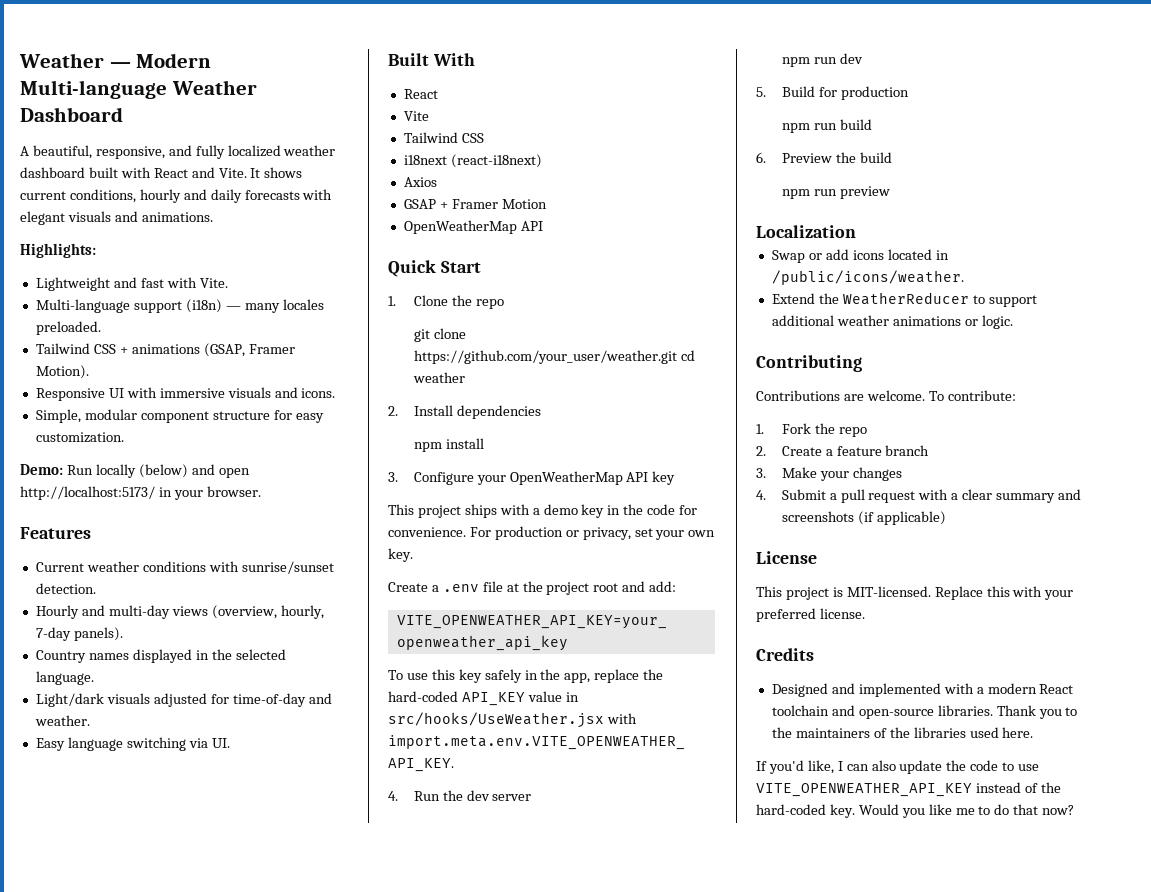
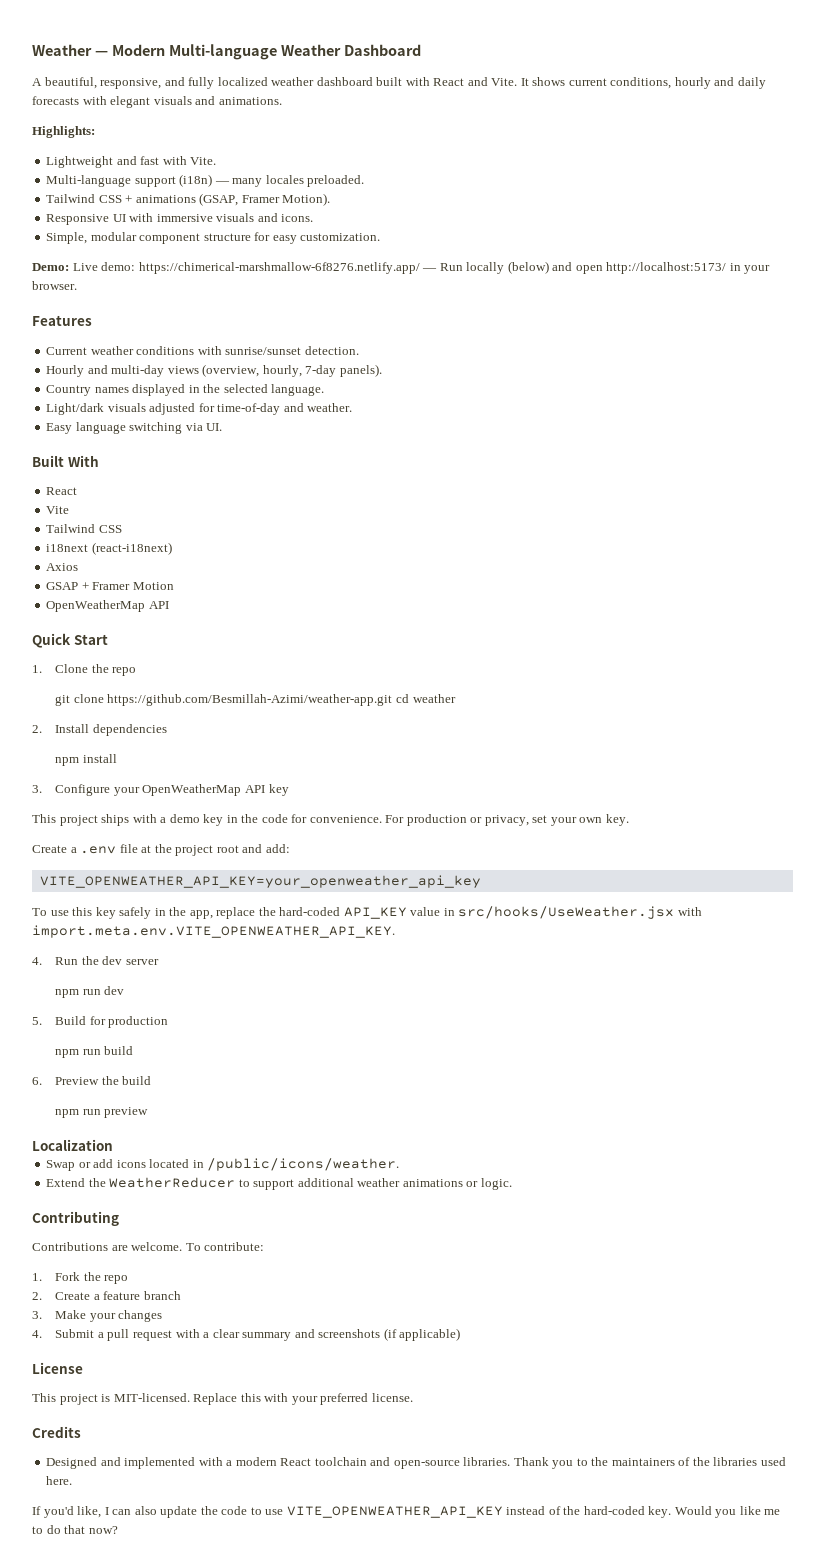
- Demo: Run locally (below) and open http://localhost:5173/ in your browser.
+ Demo: Live demo: https://chimerical-marshmallow-6f8276.netlify.app/ — Run locally (below) and open http://localhost:5173/ in your browser.
- git clone https://github.com/your_user/weather.git cd weather
+ git clone https://github.com/Besmillah-Azimi/weather-app.git cd weather

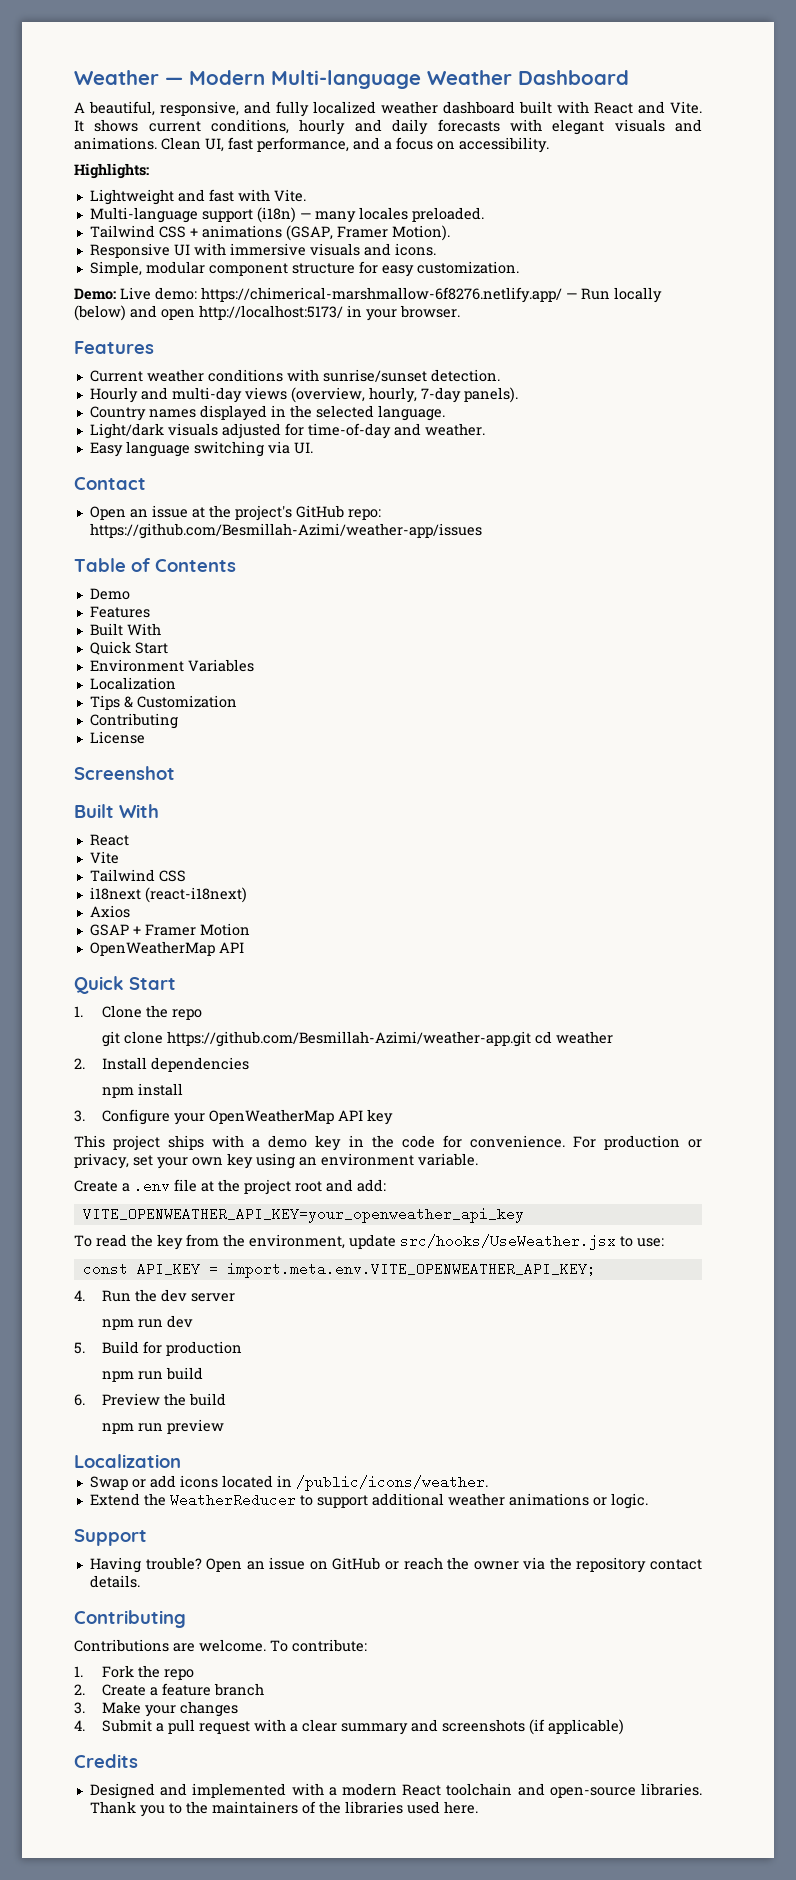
+ Clean UI, fast performance, and a focus on accessibility.
+ Contact
+ Open an issue at the project's GitHub repo: https://github.com/Besmillah-Azimi/weather-app/issues
+ Table of Contents
+ Demo
+ Features
+ Built With
+ Quick Start
+ Environment Variables
+ Localization
+ Tips & Customization
+ Contributing
+ License
+ Screenshot
- For production or privacy, set your own key.
+ For production or privacy, set your own key using an environment variable.
- To use this key safely in the app, replace the hard-coded API_KEY value in src/hooks/UseWeather.jsx with import.meta.env.VITE_OPENWEATHER_API_KEY.
+ To read the key from the environment, update src/hooks/UseWeather.jsx to use:
+ const API_KEY = import.meta.env.VITE_OPENWEATHER_API_KEY;
+ Support
+ Having trouble? Open an issue on GitHub or reach the owner via the repository contact details.
- License
- This project is MIT-licensed. Replace this with your preferred license.
- If you'd like, I can also update the code to use VITE_OPENWEATHER_API_KEY instead of the hard-coded key. Would you like me to do that now?

